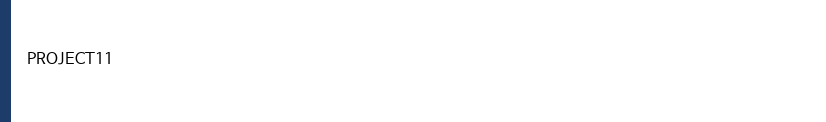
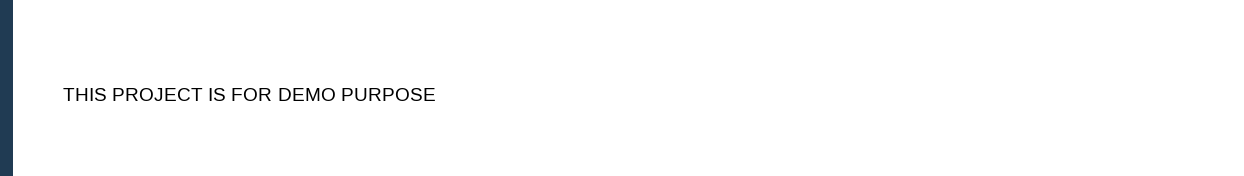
- PROJECT11
+ THIS PROJECT IS FOR DEMO PURPOSE

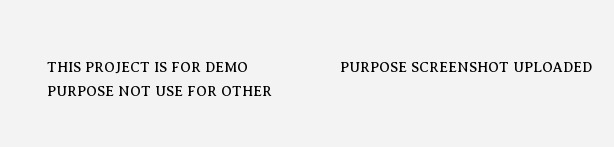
- THIS PROJECT IS FOR DEMO PURPOSE
+ THIS PROJECT IS FOR DEMO PURPOSE NOT USE FOR OTHER PURPOSE SCREENSHOT UPLOADED

